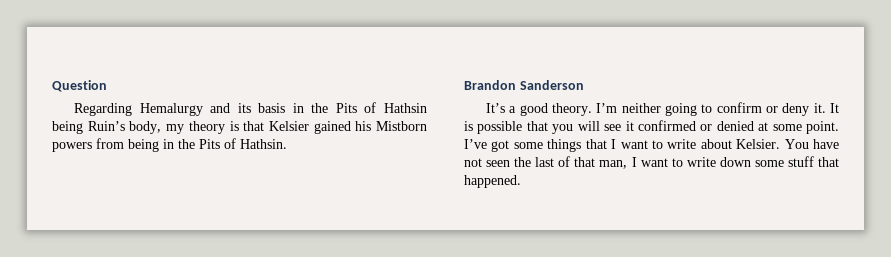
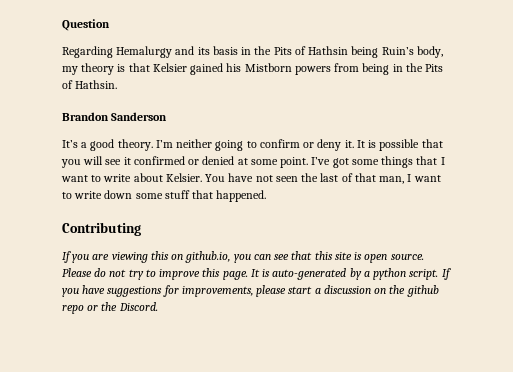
+ Contributing
+ If you are viewing this on github.io, you can see that this site is open source. Please do not try to improve this page. It is auto-generated by a python script. If you have suggestions for improvements, please start a discussion on the github repo or the Discord.

